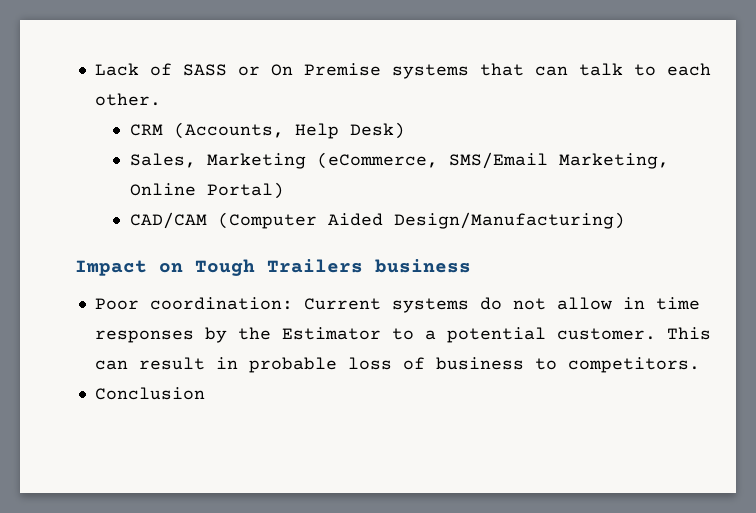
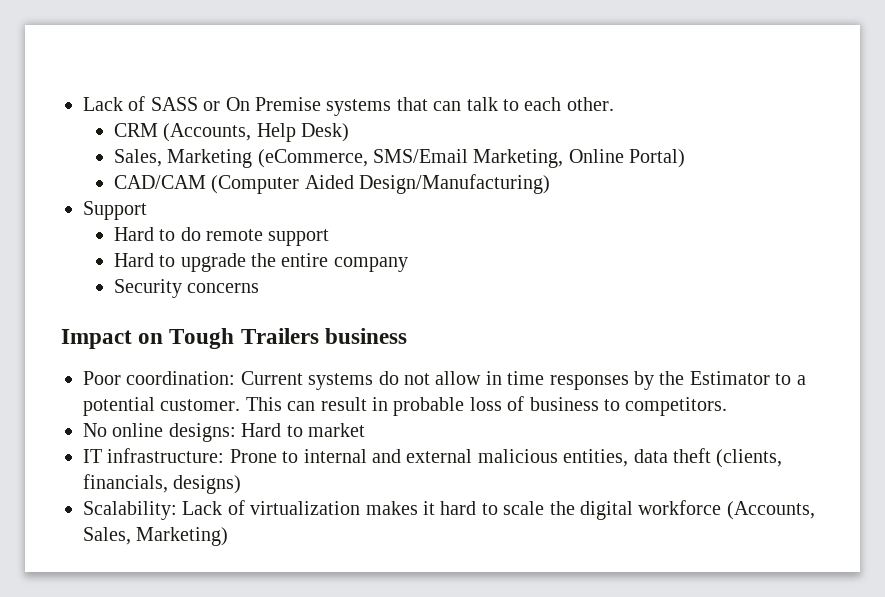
+ Support
+ Hard to do remote support
+ Hard to upgrade the entire company
+ Security concerns
- Conclusion
+ No online designs: Hard to market
+ IT infrastructure: Prone to internal and external malicious entities, data theft (clients, financials, designs)
+ Scalability: Lack of virtualization makes it hard to scale the digital workforce (Accounts, Sales, Marketing)

